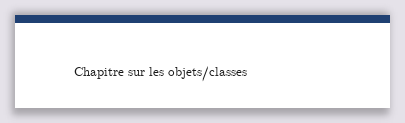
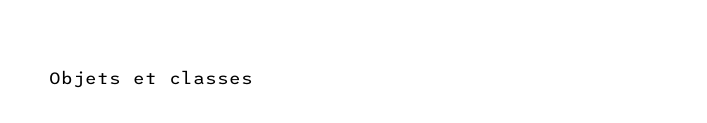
- Chapitre sur les objets/classes
+ Objets et classes

